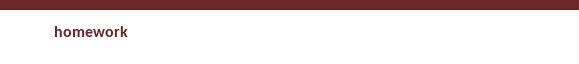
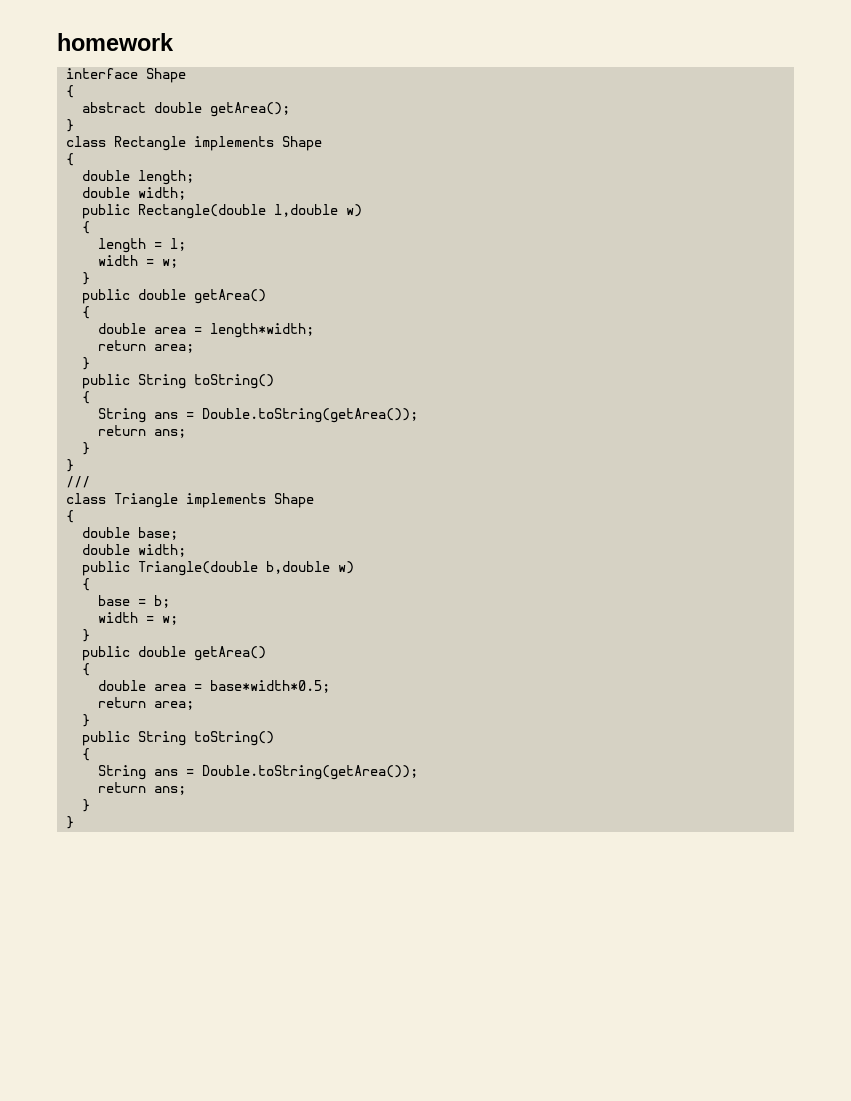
+ interface Shape
+ {
+ abstract double getArea();
+ }
+ class Rectangle implements Shape
+ {
+ double length;
+ double width;
+ public Rectangle(double l,double w)
+ {
+ length = l;
+ width = w;
+ }
+ public double getArea()
+ {
+ double area = length*width;
+ return area;
+ }
+ public String toString()
+ {
+ String ans = Double.toString(getArea());
+ return ans;
+ }
+ }
+ ///
+ class Triangle implements Shape
+ {
+ double base;
+ double width;
+ public Triangle(double b,double w)
+ {
+ base = b;
+ width = w;
+ }
+ public double getArea()
+ {
+ double area = base*width*0.5;
+ return area;
+ }
+ public String toString()
+ {
+ String ans = Double.toString(getArea());
+ return ans;
+ }
+ }

